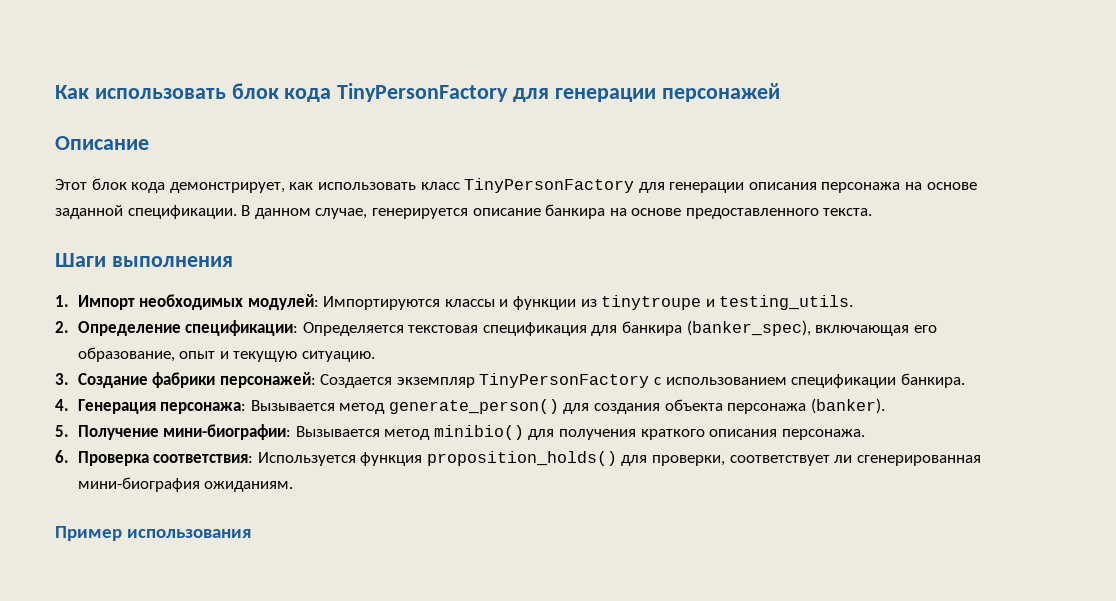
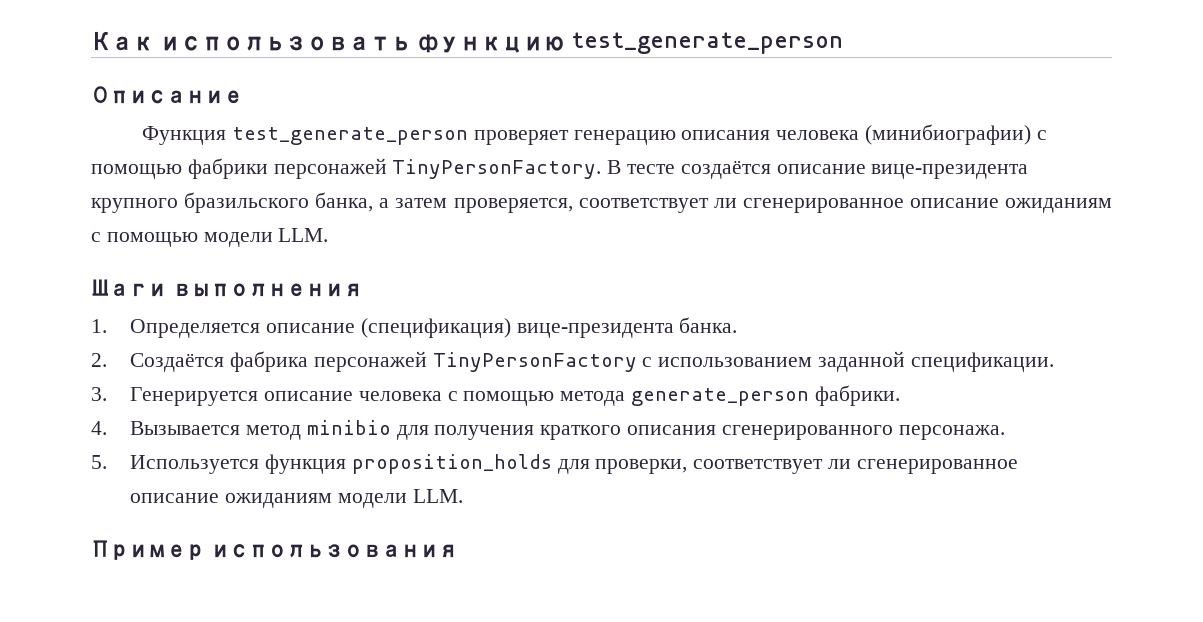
- Как использовать блок кода TinyPersonFactory для генерации персонажей
+ Как использовать функцию test_generate_person
  Описание
- Этот блок кода демонстрирует, как использовать класс TinyPersonFactory для генерации описания персонажа на основе заданной спецификации. В данном случае, генерируется описание банкира на основе предоставленного текста.
+ Функция test_generate_person проверяет генерацию описания человека (минибиографии) с помощью фабрики персонажей TinyPersonFactory. В тесте создаётся описание вице-президента крупного бразильского банка, а затем проверяется, соответствует ли сгенерированное описание ожиданиям с помощью модели LLM.
  Шаги выполнения
- 1. Импорт необходимых модулей: Импортируются классы и функции из tinytroupe и testing_utils.
- 2. Определение спецификации: Определяется текстовая спецификация для банкира (banker_spec), включающая его образование, опыт и текущую ситуацию.
- 3. Создание фабрики персонажей: Создается экземпляр TinyPersonFactory с использованием спецификации банкира.
- 4. Генерация персонажа: Вызывается метод generate_person() для создания объекта персонажа (banker).
- 5. Получение мини-биографии: Вызывается метод minibio() для получения краткого описания персонажа.
+ 1. Определяется описание (спецификация) вице-президента банка.
+ 2. Создаётся фабрика персонажей TinyPersonFactory с использованием заданной спецификации.
+ 3. Генерируется описание человека с помощью метода generate_person фабрики.
+ 4. Вызывается метод minibio для получения краткого описания сгенерированного персонажа.
- 6. Проверка соответствия: Используется функция proposition_holds() для проверки, соответствует ли сгенерированная мини-биография ожиданиям.
+ 5. Используется функция proposition_holds для проверки, соответствует ли сгенерированное описание ожиданиям модели LLM.

